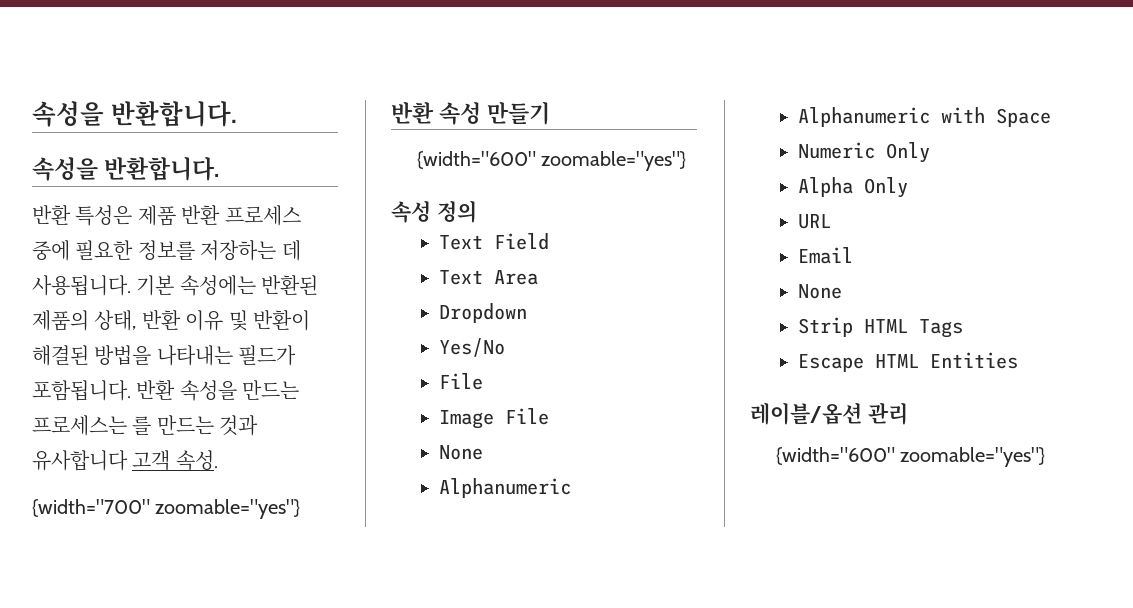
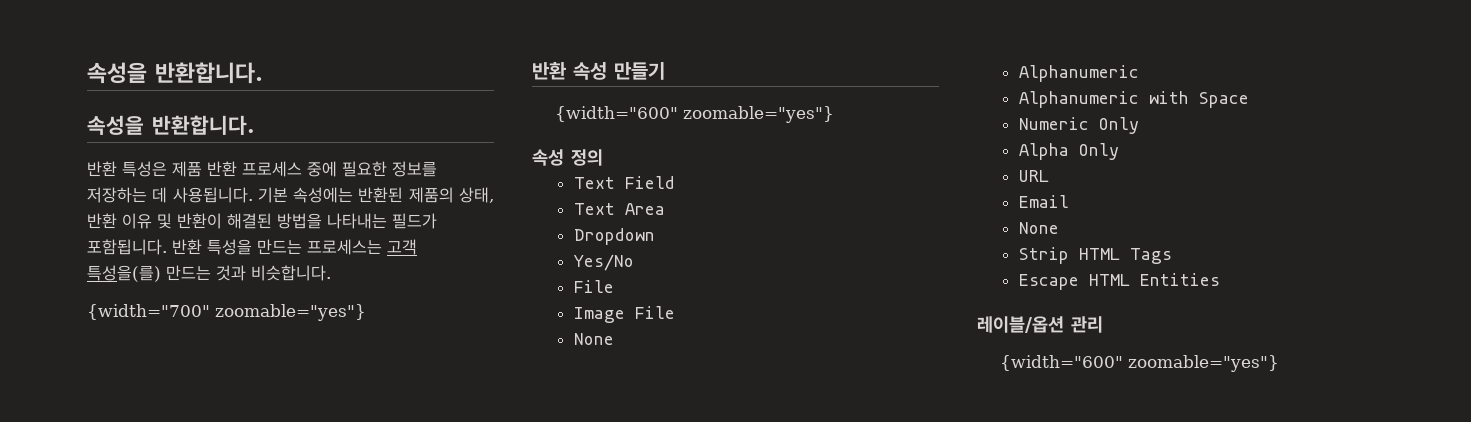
- 반환 속성을 만드는 프로세스는 를 만드는 것과 유사합니다 고객 속성.
+ 반환 특성을 만드는 프로세스는 고객 특성을(를) 만드는 것과 비슷합니다.

